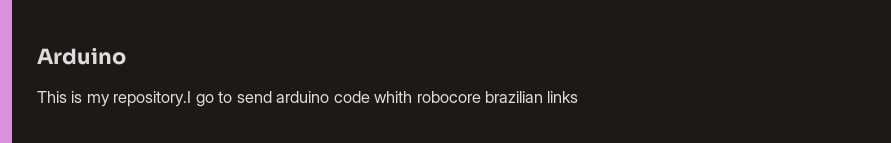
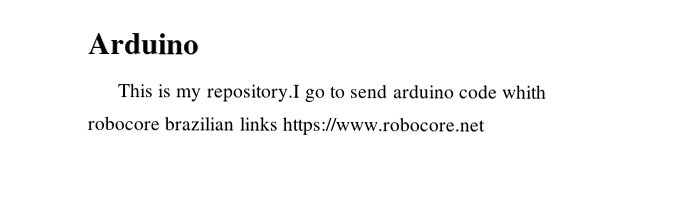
- This is my repository.I go to send arduino code whith robocore brazilian links
+ This is my repository.I go to send arduino code whith robocore brazilian links https://www.robocore.net

